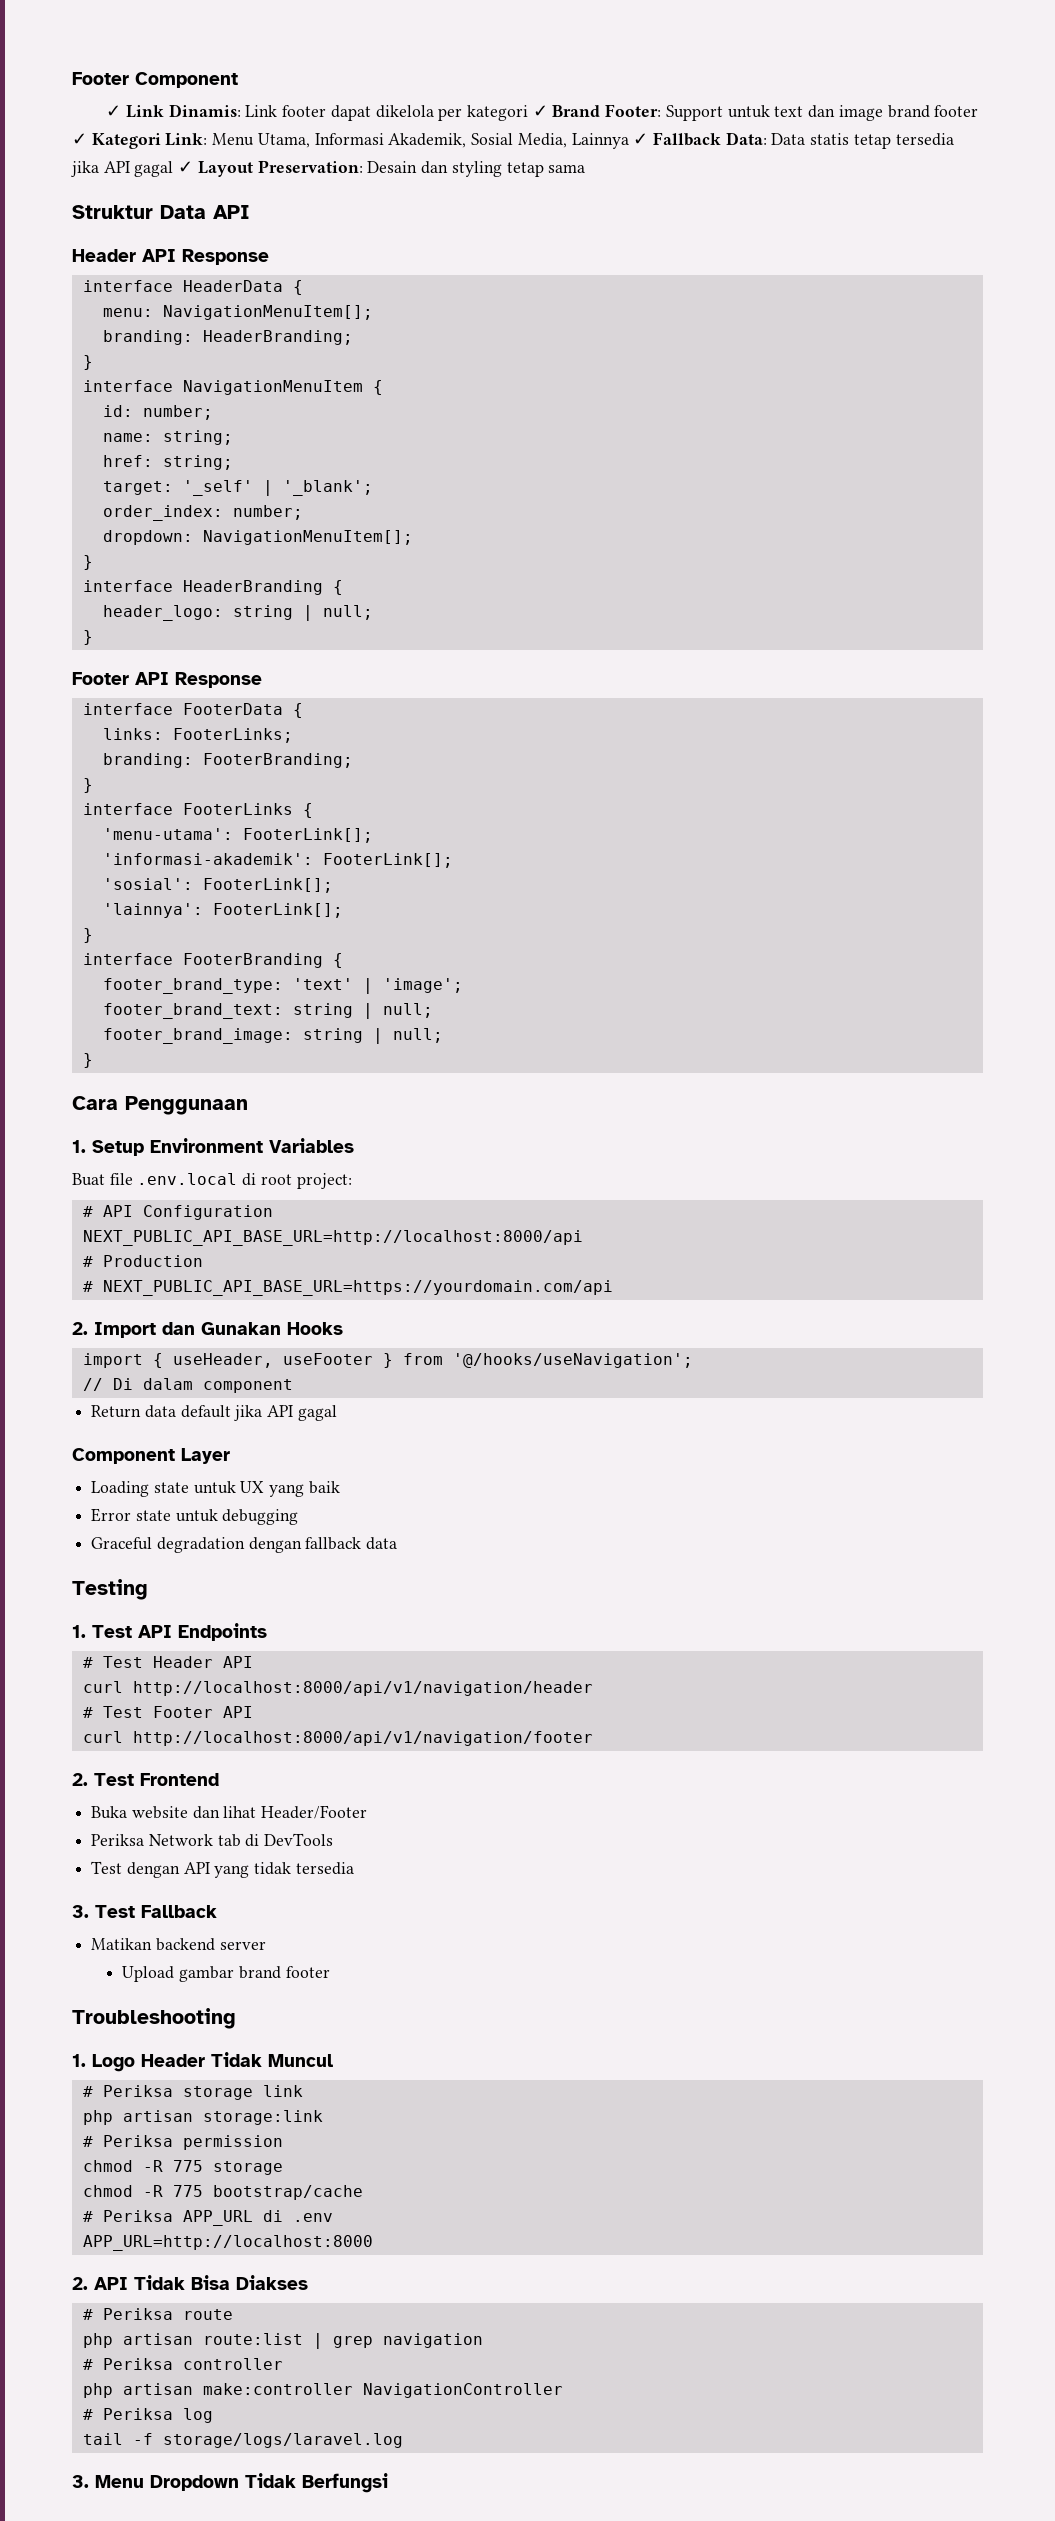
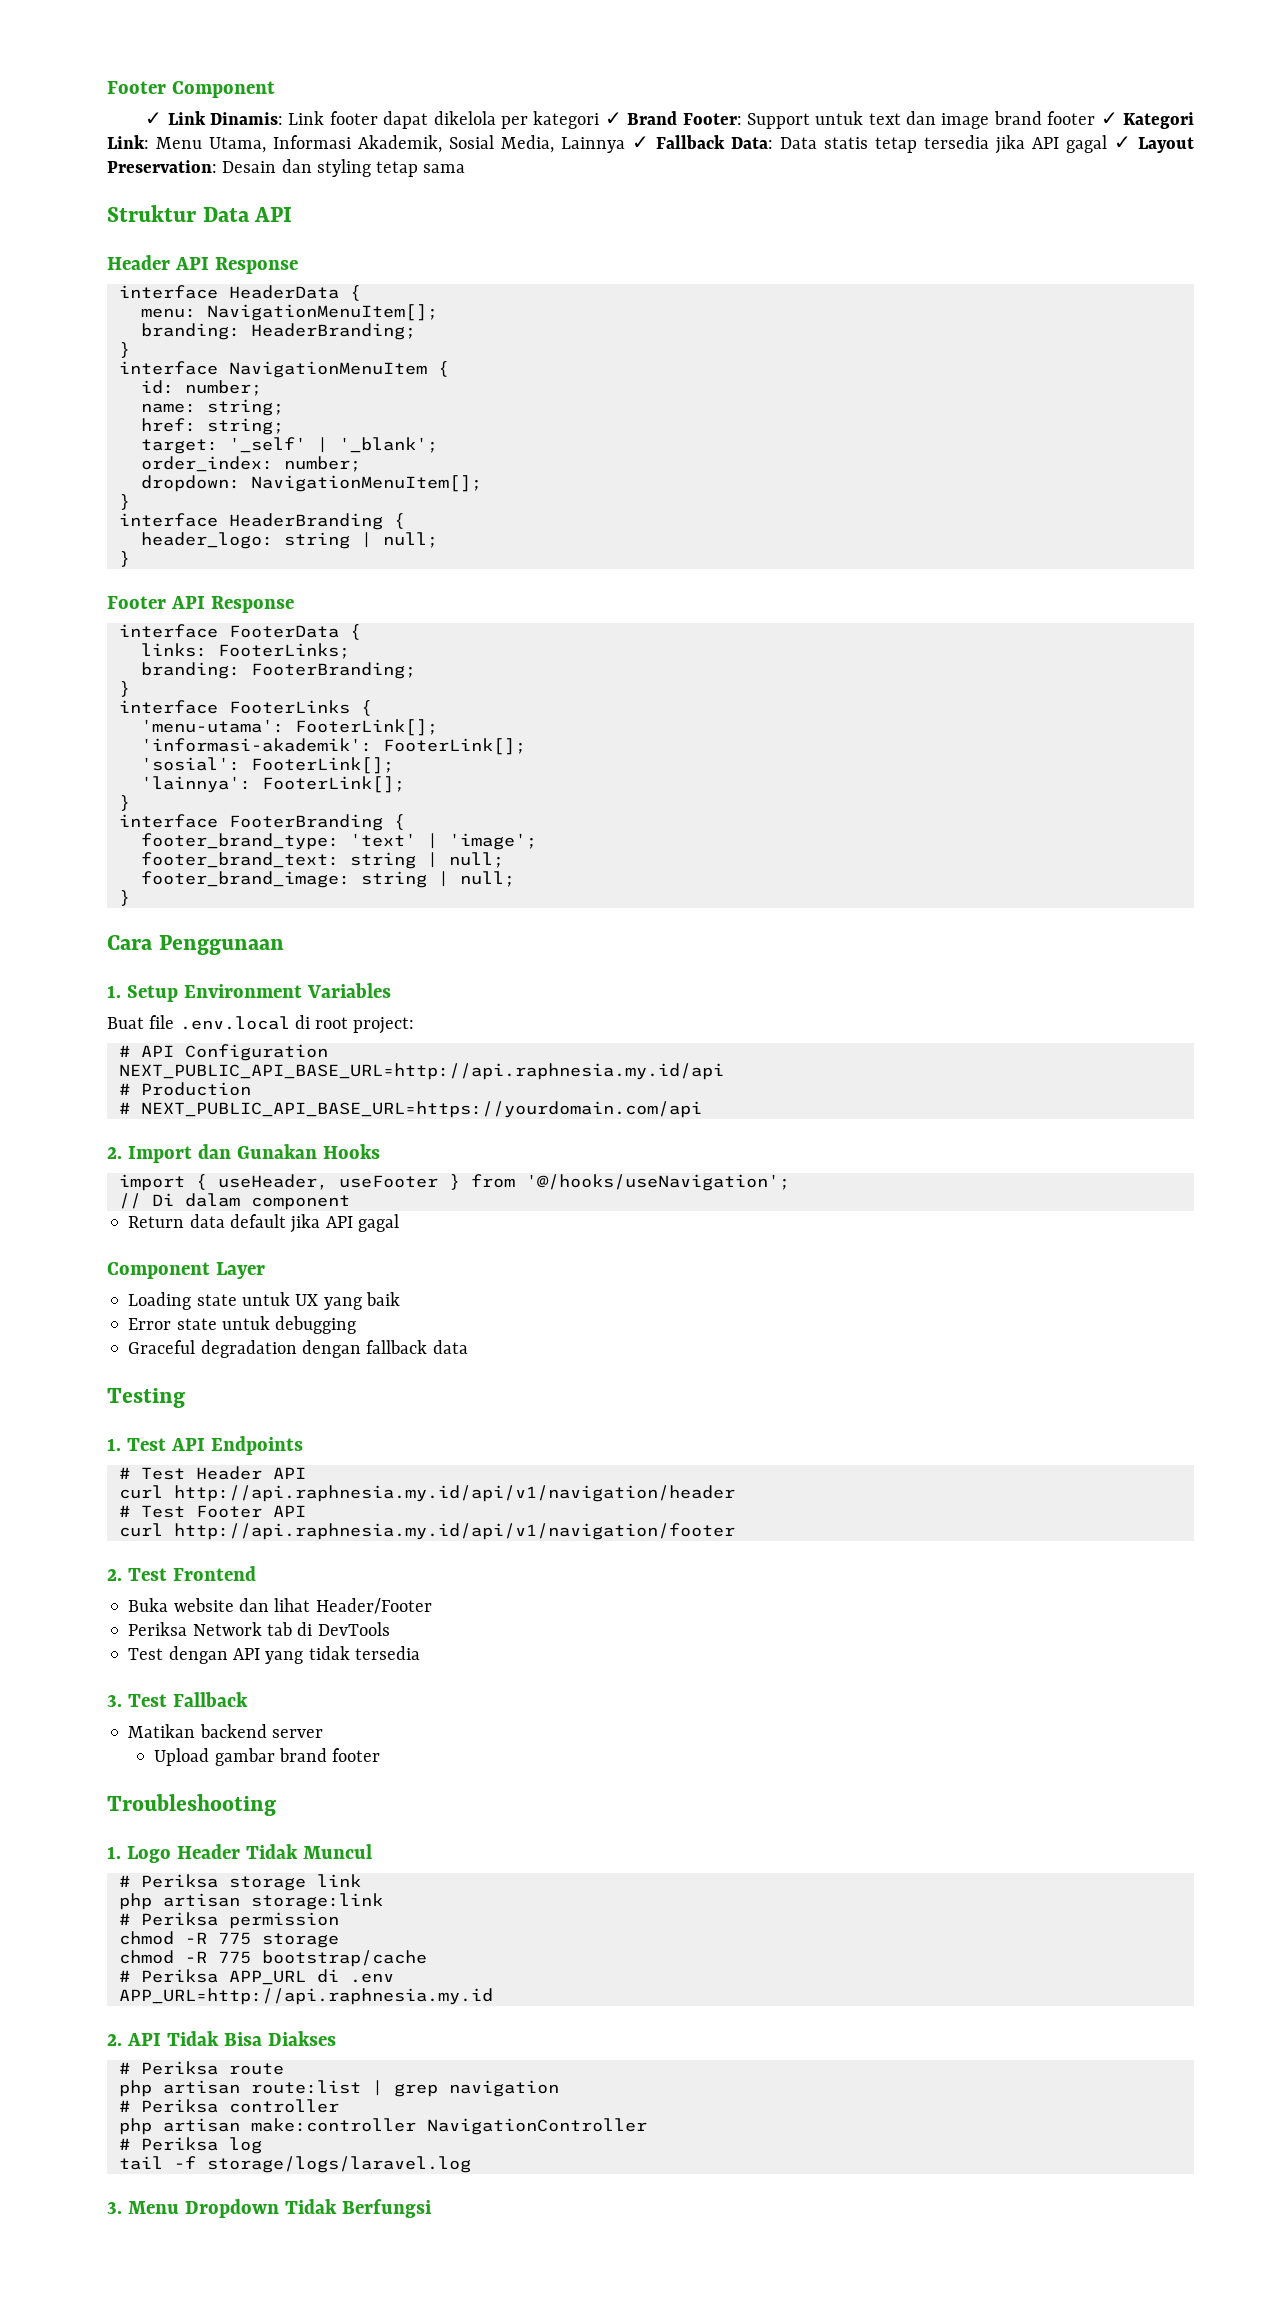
- NEXT_PUBLIC_API_BASE_URL=http://localhost:8000/api
+ NEXT_PUBLIC_API_BASE_URL=http://api.raphnesia.my.id/api
- curl http://localhost:8000/api/v1/navigation/header
+ curl http://api.raphnesia.my.id/api/v1/navigation/header
- curl http://localhost:8000/api/v1/navigation/footer
+ curl http://api.raphnesia.my.id/api/v1/navigation/footer
- APP_URL=http://localhost:8000
+ APP_URL=http://api.raphnesia.my.id

